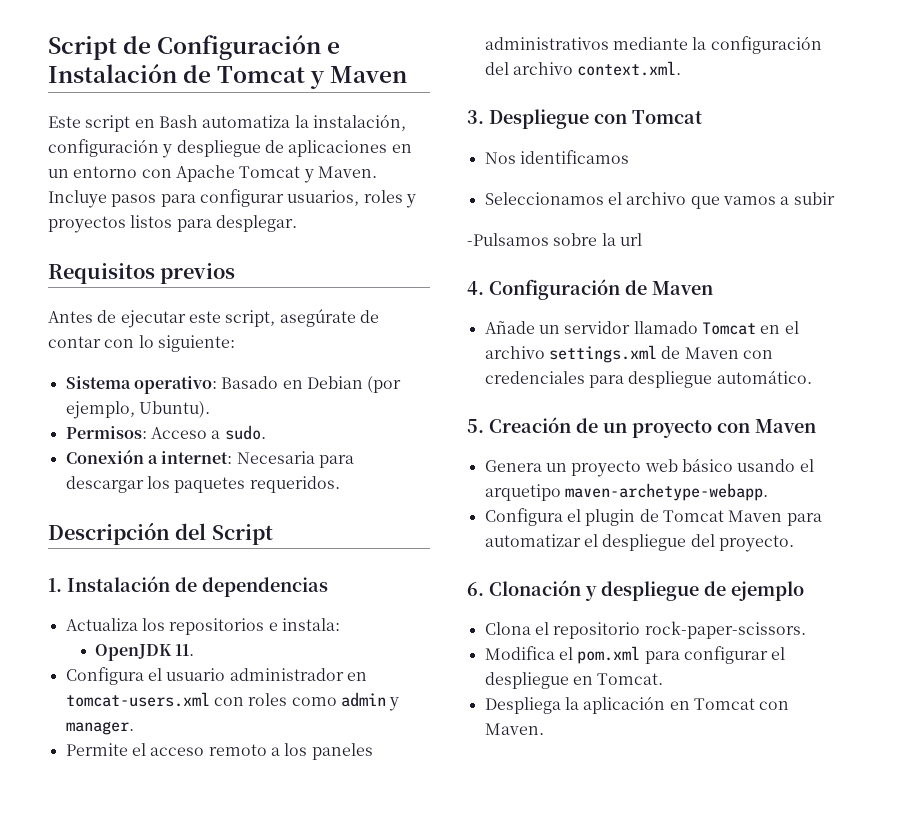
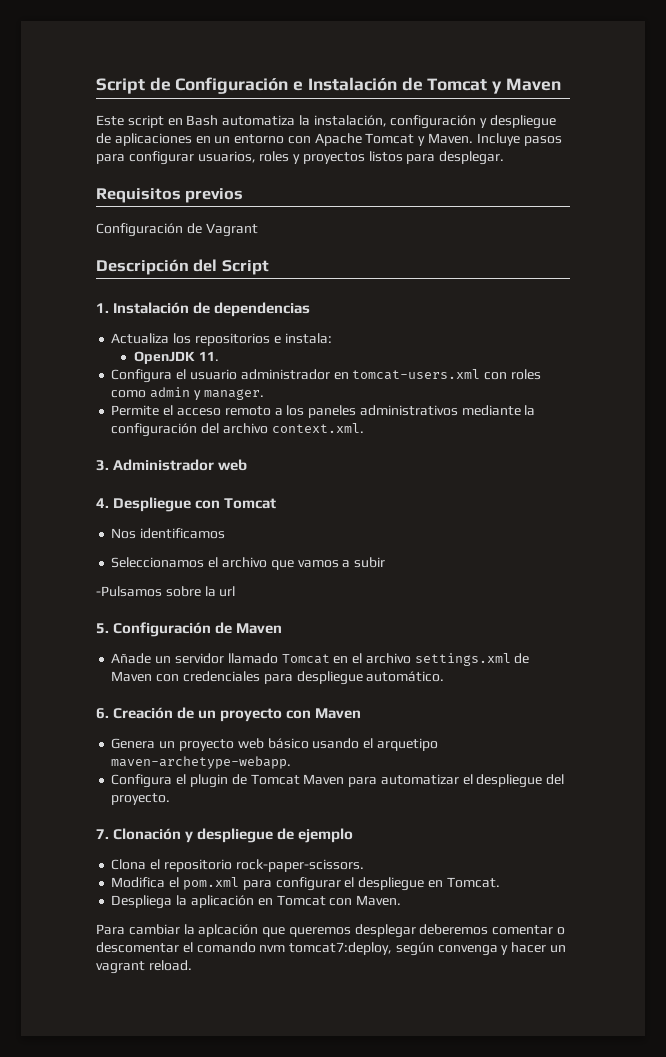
- Antes de ejecutar este script, asegúrate de contar con lo siguiente:
- Sistema operativo: Basado en Debian (por ejemplo, Ubuntu).
- Permisos: Acceso a sudo.
- Conexión a internet: Necesaria para descargar los paquetes requeridos.
+ Configuración de Vagrant
- 3. Despliegue con Tomcat
+ 3. Administrador web
+ 4. Despliegue con Tomcat
- 4. Configuración de Maven
+ 5. Configuración de Maven
- 5. Creación de un proyecto con Maven
+ 6. Creación de un proyecto con Maven
- 6. Clonación y despliegue de ejemplo
+ 7. Clonación y despliegue de ejemplo
+ Para cambiar la aplcación que queremos desplegar deberemos comentar o descomentar el comando nvm tomcat7:deploy, según convenga y hacer un vagrant reload.

